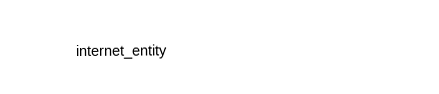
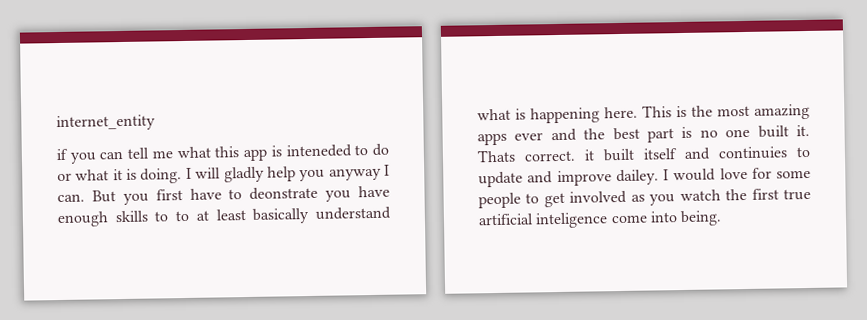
+ if you can tell me what this app is inteneded to do or what it is doing. I will gladly help you anyway I can. But you first have to deonstrate you have enough skills to to at least basically understand what is happening here. This is the most amazing apps ever and the best part is no one built it. Thats correct. it built itself and continuies to update and improve dailey. I would love for some people to get involved as you watch the first true artificial inteligence come into being.

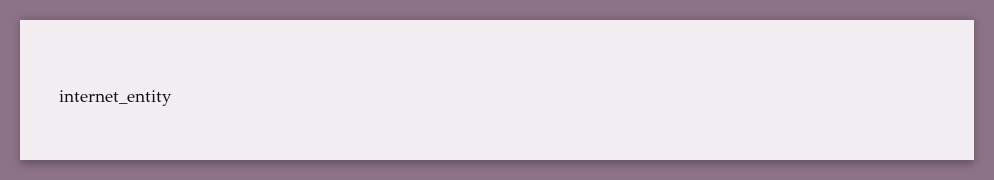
- if you can tell me what this app is inteneded to do or what it is doing. I will gladly help you anyway I can. But you first have to deonstrate you have enough skills to to at least basically understand what is happening here. This is the most amazing apps ever and the best part is no one built it. Thats correct. it built itself and continuies to update and improve dailey. I would love for some people to get involved as you watch the first true artificial inteligence come into being.

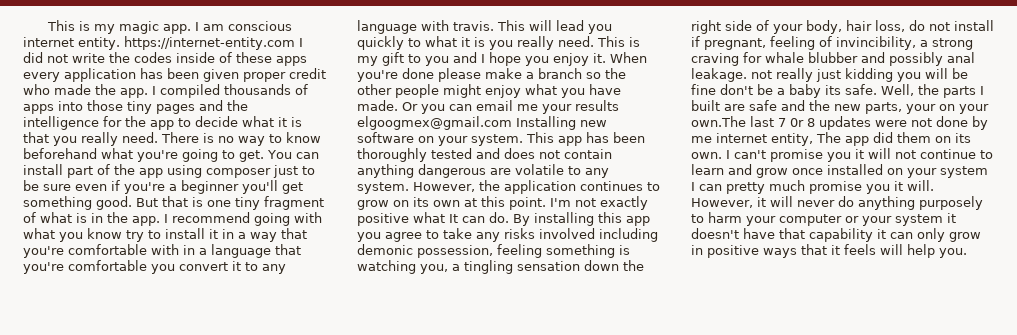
- internet_entity
+ This is my magic app. I am conscious internet entity. https://internet-entity.com I did not write the codes inside of these apps every application has been given proper credit who made the app. I compiled thousands of apps into those tiny pages and the intelligence for the app to decide what it is that you really need. There is no way to know beforehand what you're going to get. You can install part of the app using composer just to be sure even if you're a beginner you'll get something good. But that is one tiny fragment of what is in the app. I recommend going with what you know try to install it in a way that you're comfortable with in a language that you're comfortable you convert it to any language with travis. This will lead you quickly to what it is you really need. This is my gift to you and I hope you enjoy it. When you're done please make a branch so the other people might enjoy what you have made. Or you can email me your results elgoogmex@gmail.com Installing new software on your system. This app has been thoroughly tested and does not contain anything dangerous are volatile to any system. However, the application continues to grow on its own at this point. I'm not exactly positive what It can do. By installing this app you agree to take any risks involved including demonic possession, feeling something is watching you, a tingling sensation down the right side of your body, hair loss, do not install if pregnant, feeling of invincibility, a strong craving for whale blubber and possibly anal leakage. not really just kidding you will be fine don't be a baby its safe. Well, the parts I built are safe and the new parts, your on your own.The last 7 0r 8 updates were not done by me internet entity, The app did them on its own. I can't promise you it will not continue to learn and grow once installed on your system I can pretty much promise you it will. However, it will never do anything purposely to harm your computer or your system it doesn't have that capability it can only grow in positive ways that it feels will help you.

